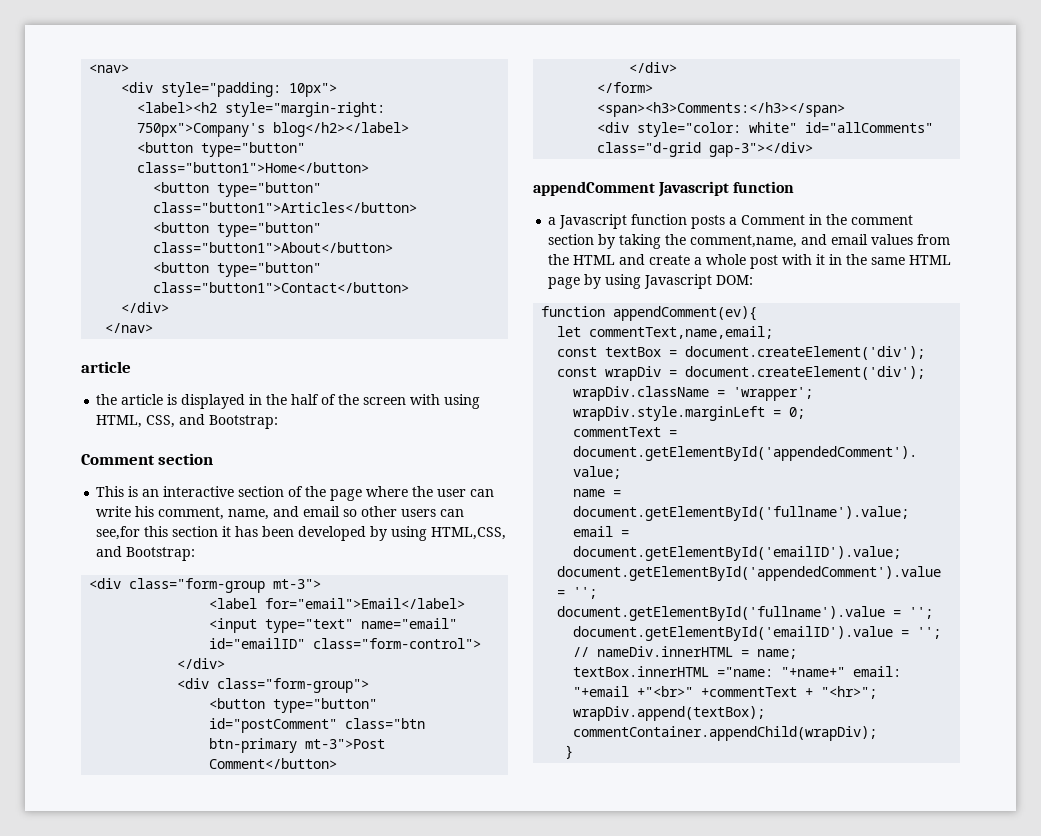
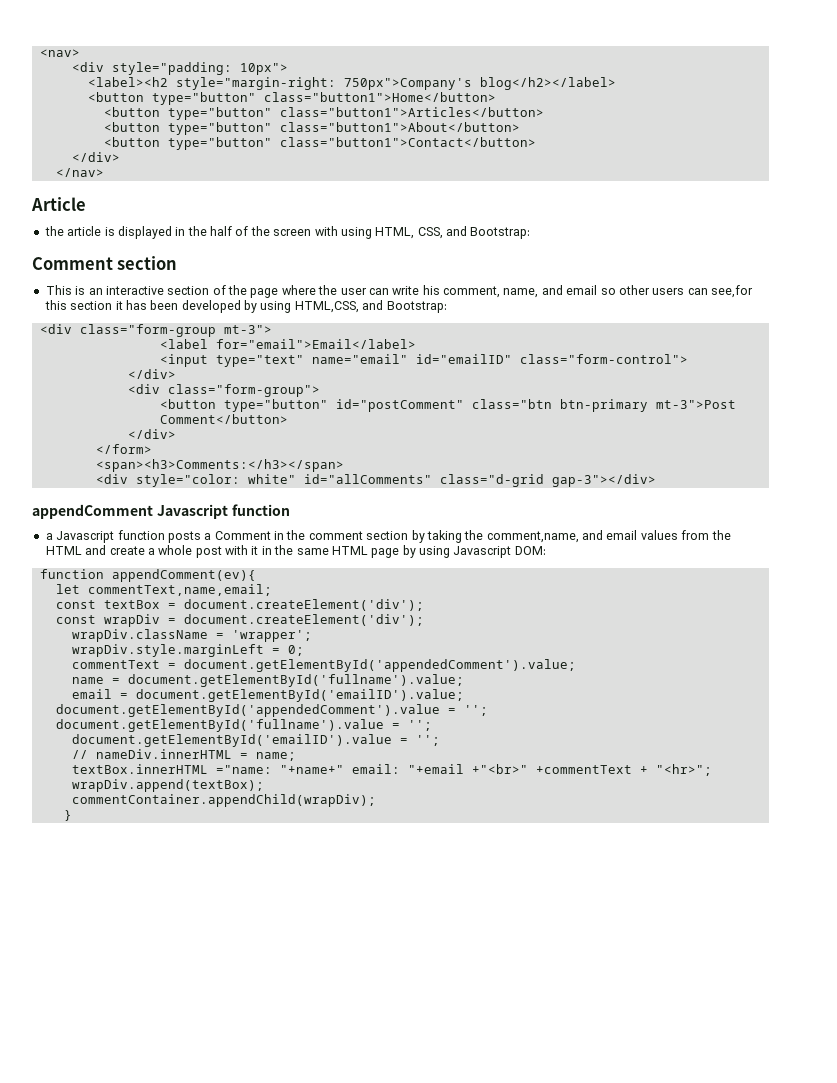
  </nav>
- article
+ Article

